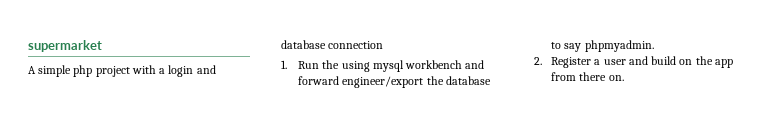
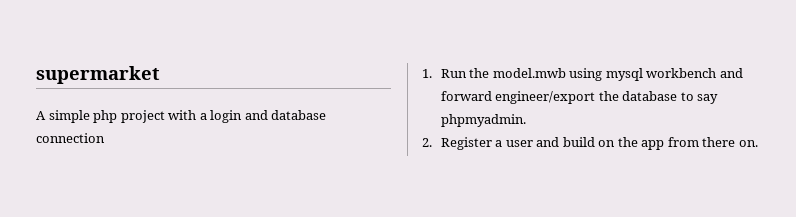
- 1. Run the using mysql workbench and forward engineer/export the database to say phpmyadmin.
+ 1. Run the model.mwb using mysql workbench and forward engineer/export the database to say phpmyadmin.

